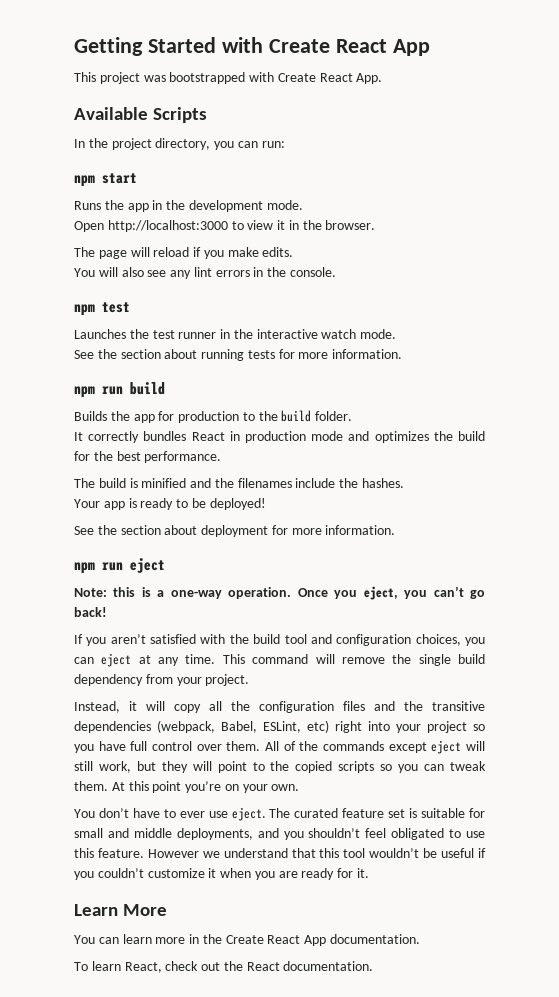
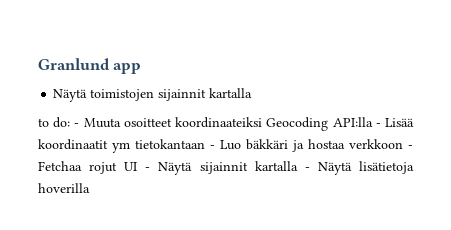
- Getting Started with Create React App
- This project was bootstrapped with Create React App.
- Available Scripts
- In the project directory, you can run:
- npm start
- Runs the app in the development mode.
- Open http://localhost:3000 to view it in the browser.
- The page will reload if you make edits.
- You will also see any lint errors in the console.
- npm test
- Launches the test runner in the interactive watch mode.
- See the section about running tests for more information.
- npm run build
- Builds the app for production to the build folder.
- It correctly bundles React in production mode and optimizes the build for the best performance.
- The build is minified and the filenames include the hashes.
- Your app is ready to be deployed!
- See the section about deployment for more information.
- npm run eject
- Note: this is a one-way operation. Once you eject, you can’t go back!
- If you aren’t satisfied with the build tool and configuration choices, you can eject at any time. This command will remove the single build dependency from your project.
- Instead, it will copy all the configuration files and the transitive dependencies (webpack, Babel, ESLint, etc) right into your project so you have full control over them. All of the commands except eject will still work, but they will point to the copied scripts so you can tweak them. At this point you’re on your own.
- You don’t have to ever use eject. The curated feature set is suitable for small and middle deployments, and you shouldn’t feel obligated to use this feature. However we understand that this tool wouldn’t be useful if you couldn’t customize it when you are ready for it.
- Learn More
- You can learn more in the Create React App documentation.
- To learn React, check out the React documentation.
+ Granlund app
+ Näytä toimistojen sijainnit kartalla
+ to do: - Muuta osoitteet koordinaateiksi Geocoding API:lla - Lisää koordinaatit ym tietokantaan - Luo bäkkäri ja hostaa verkkoon - Fetchaa rojut UI - Näytä sijainnit kartalla - Näytä lisätietoja hoverilla

